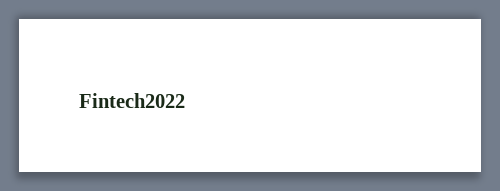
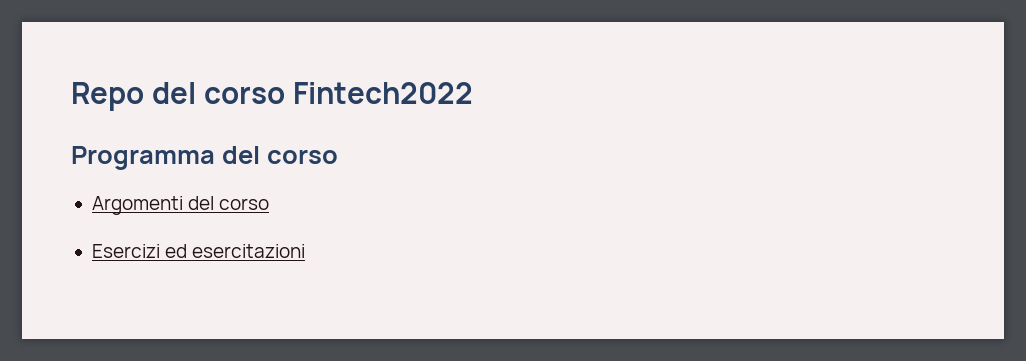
- Fintech2022
+ Repo del corso Fintech2022
+ Programma del corso
+ Argomenti del corso
+ Esercizi ed esercitazioni

